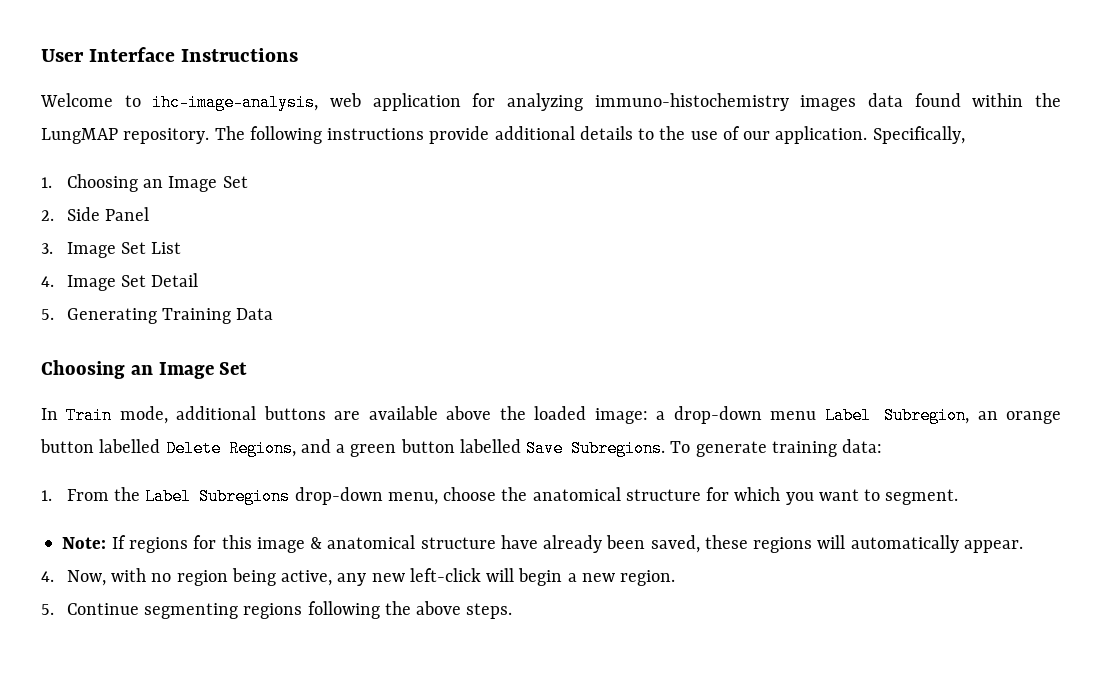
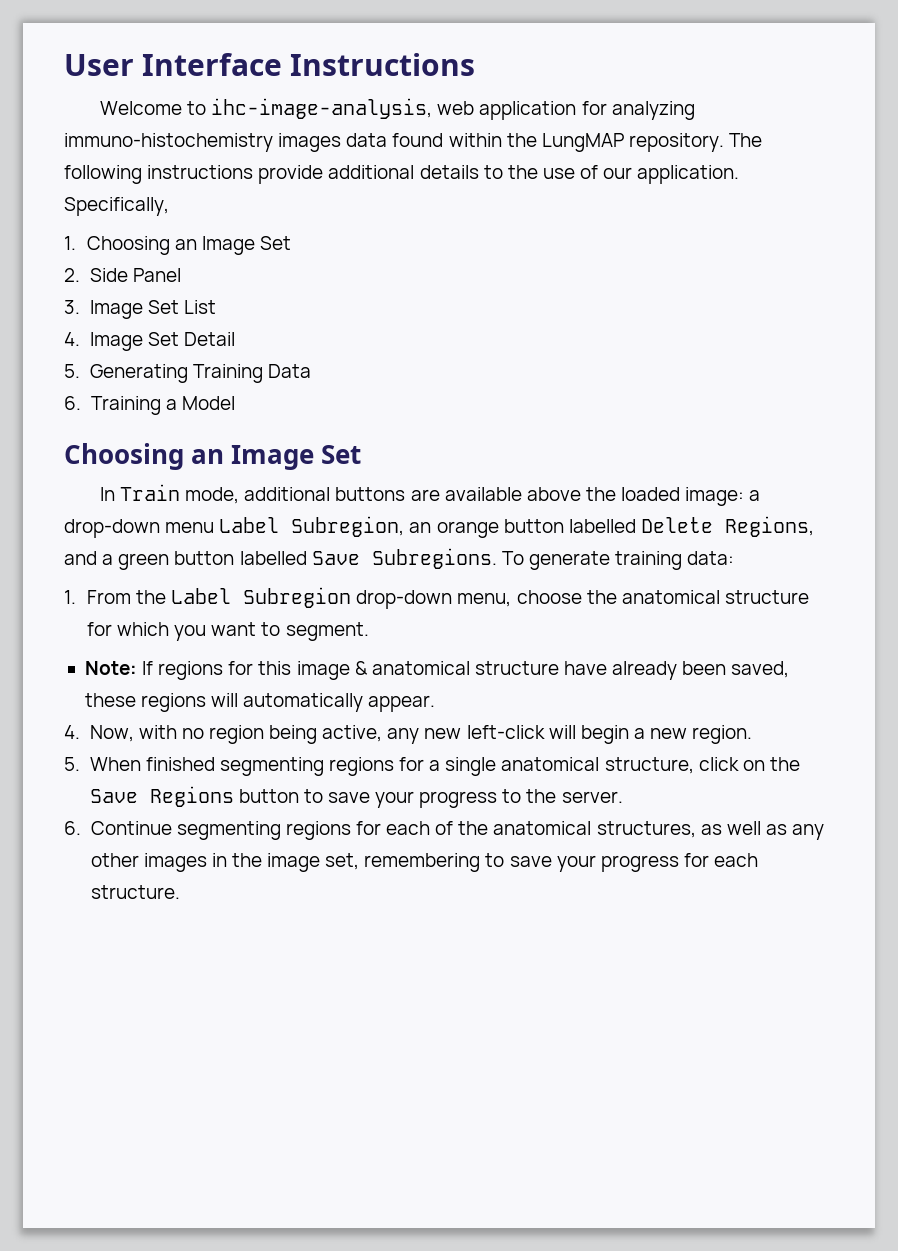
+ 6. Training a Model
- 1. From the Label Subregions drop-down menu, choose the anatomical structure for which you want to segment.
+ 1. From the Label Subregion drop-down menu, choose the anatomical structure for which you want to segment.
- 5. Continue segmenting regions following the above steps.
+ 5. When finished segmenting regions for a single anatomical structure, click on the Save Regions button to save your progress to the server.
+ 6. Continue segmenting regions for each of the anatomical structures, as well as any other images in the image set, remembering to save your progress for each structure.

